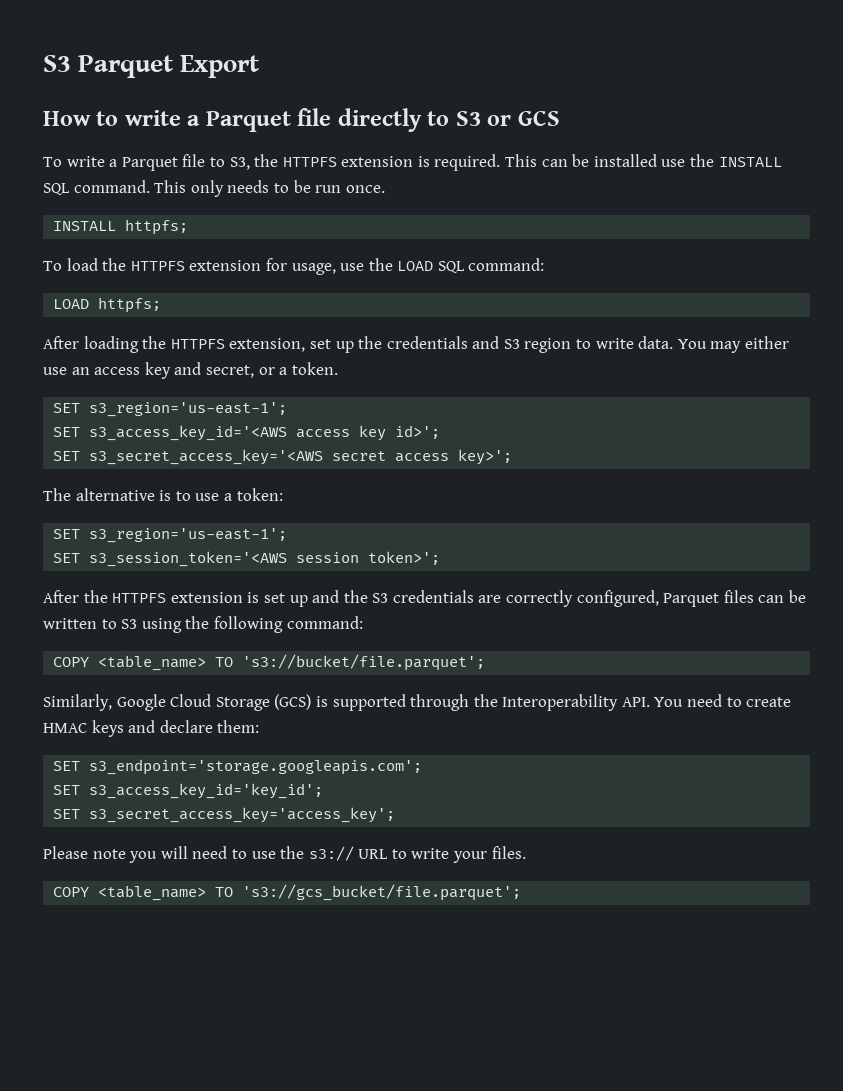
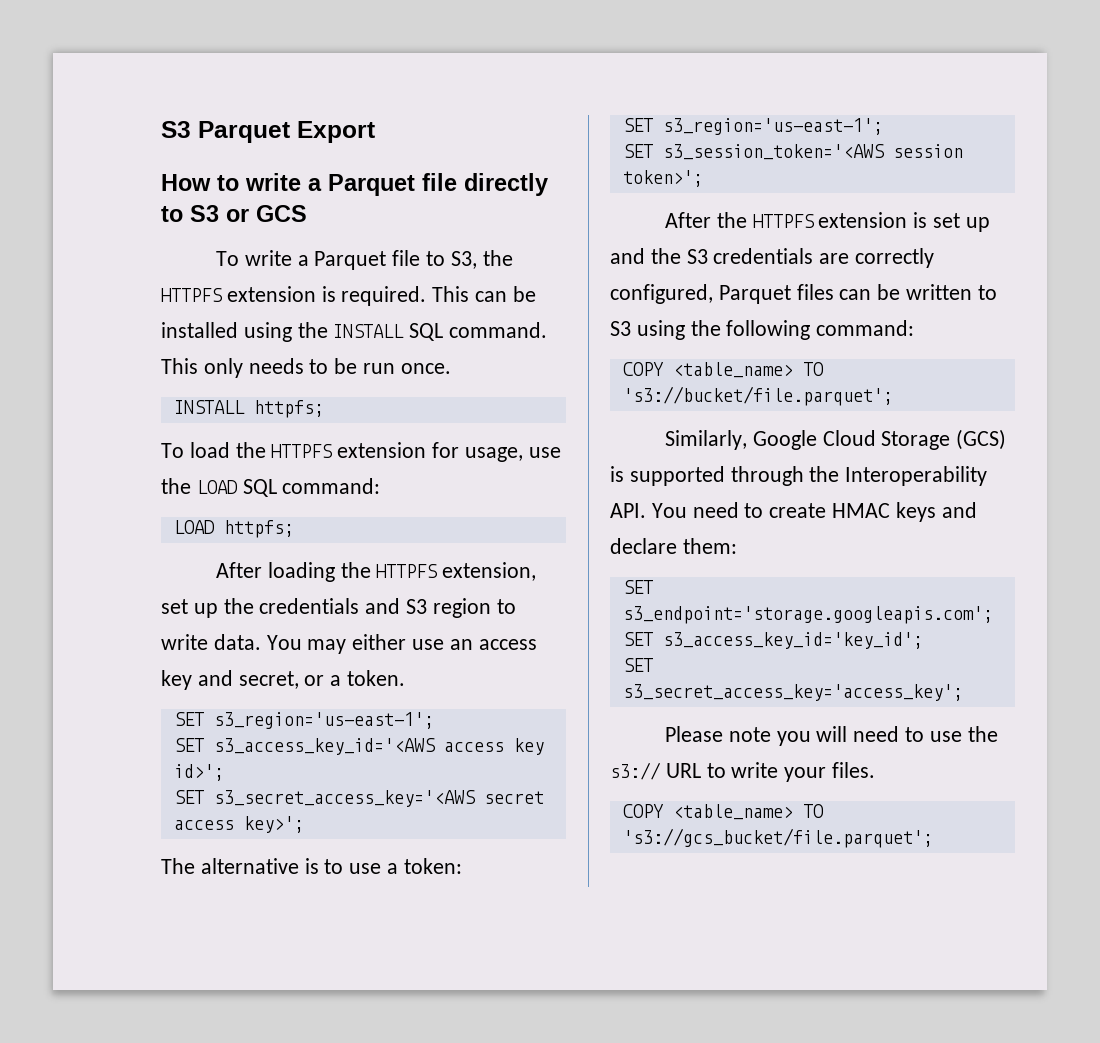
- This can be installed use the INSTALL SQL command.
+ This can be installed using the INSTALL SQL command.

